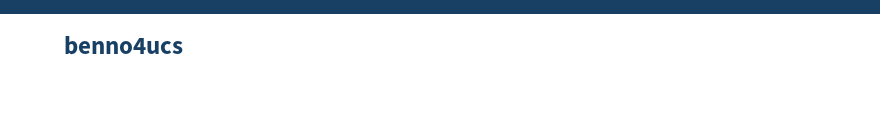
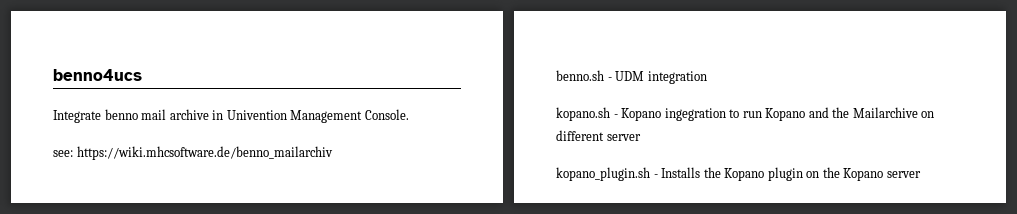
+ Integrate benno mail archive in Univention Management Console.
+ see: https://wiki.mhcsoftware.de/benno_mailarchiv
+ benno.sh - UDM integration
+ kopano.sh - Kopano ingegration to run Kopano and the Mailarchive on different server
+ kopano_plugin.sh - Installs the Kopano plugin on the Kopano server

